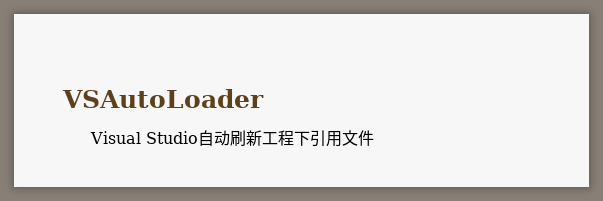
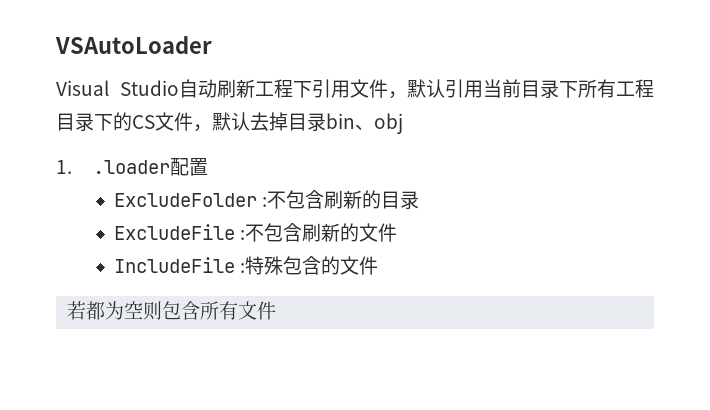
- Visual Studio自动刷新工程下引用文件
+ Visual Studio自动刷新工程下引用文件，默认引用当前目录下所有工程目录下的CS文件，默认去掉目录bin、obj
+ 1. .loader配置
+ ExcludeFolder :不包含刷新的目录
+ ExcludeFile :不包含刷新的文件
+ IncludeFile :特殊包含的文件
+ 若都为空则包含所有文件

